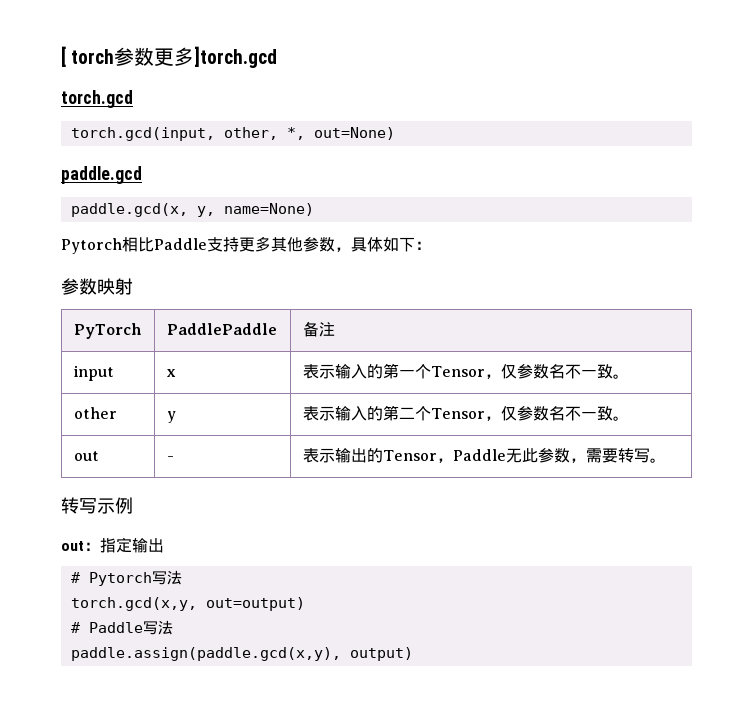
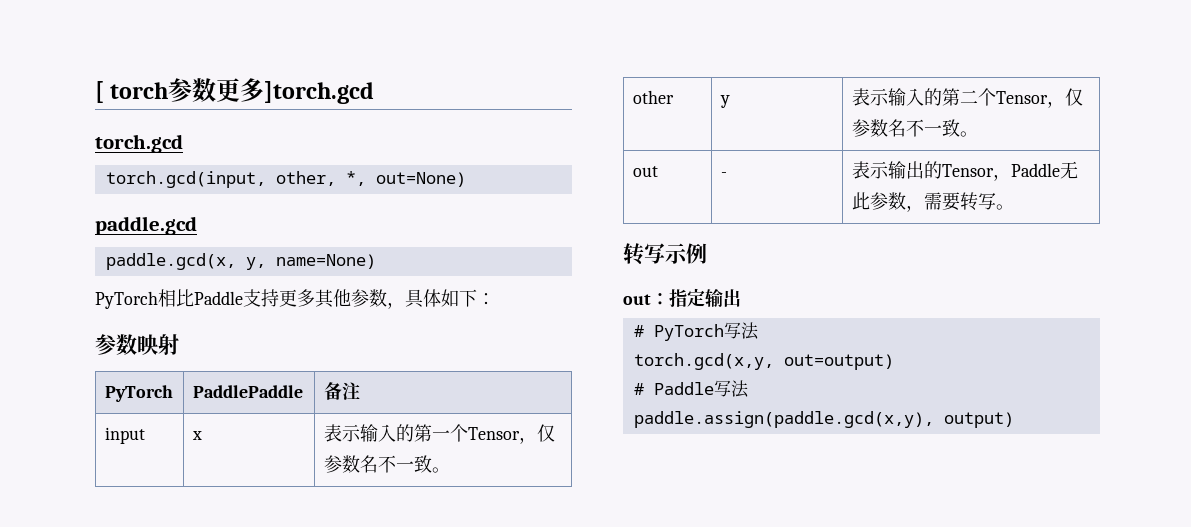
- Pytorch相比Paddle支持更多其他参数，具体如下：
+ PyTorch相比Paddle支持更多其他参数，具体如下：
- # Pytorch写法
+ # PyTorch写法

